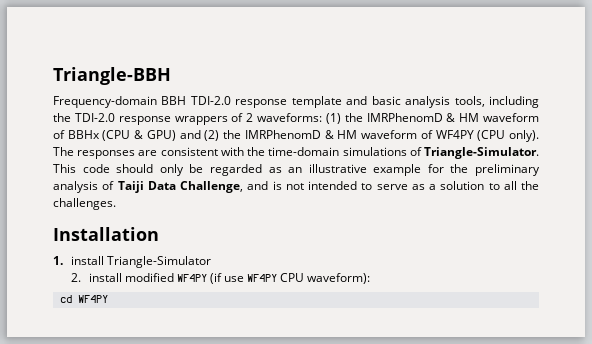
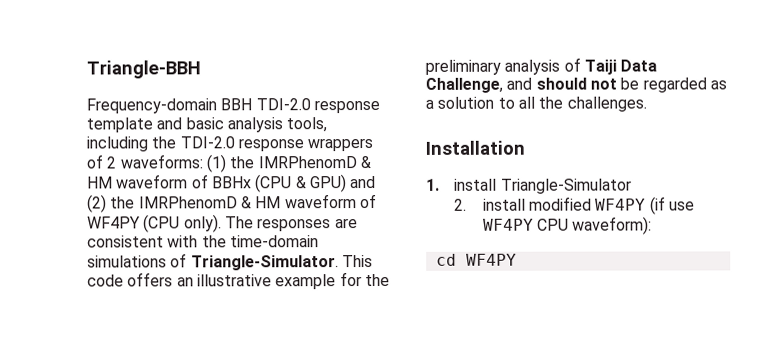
- This code should only be regarded as an illustrative example for the preliminary analysis of Taiji Data Challenge, and is not intended to serve as a solution to all the challenges.
+ This code offers an illustrative example for the preliminary analysis of Taiji Data Challenge, and should not be regarded as a solution to all the challenges.

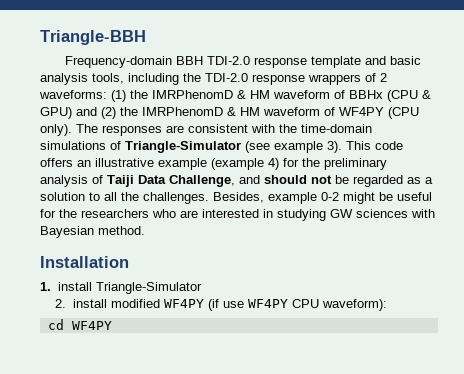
- The responses are consistent with the time-domain simulations of Triangle-Simulator.
+ The responses are consistent with the time-domain simulations of Triangle-Simulator (see example 3).
- This code offers an illustrative example for the preliminary analysis of Taiji Data Challenge, and should not be regarded as a solution to all the challenges.
+ This code offers an illustrative example (example 4) for the preliminary analysis of Taiji Data Challenge, and should not be regarded as a solution to all the challenges. Besides, example 0-2 might be useful for the researchers who are interested in studying GW sciences with Bayesian method.

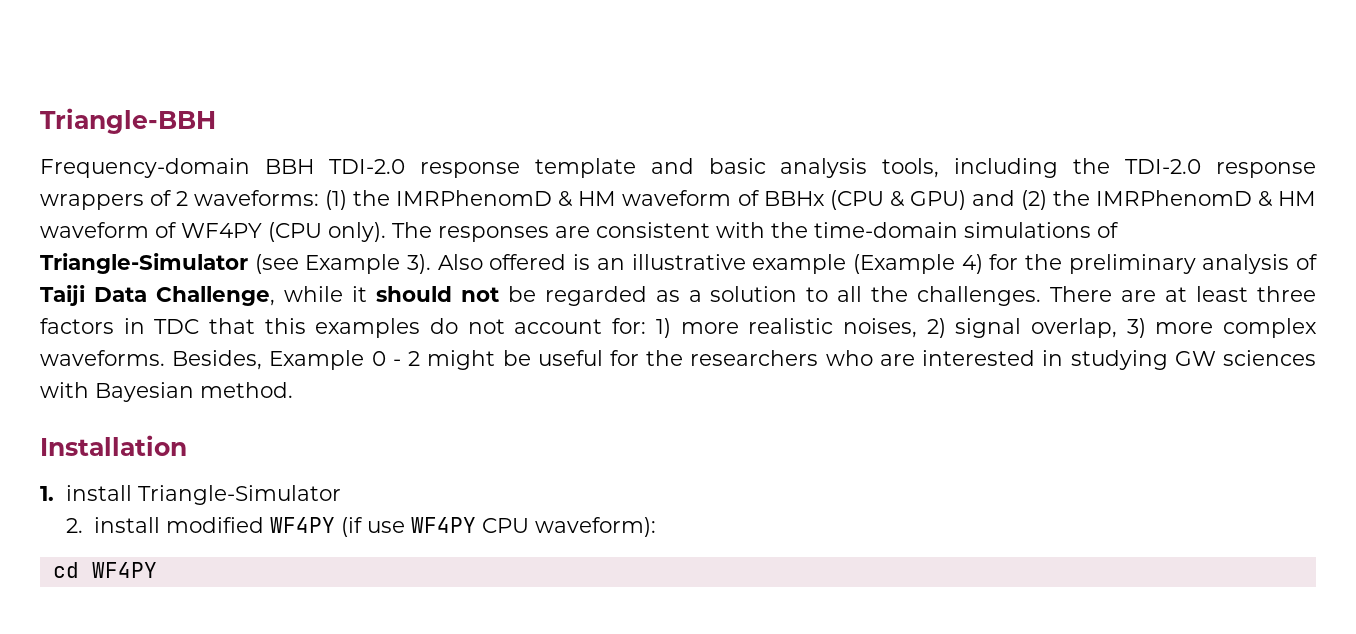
- The responses are consistent with the time-domain simulations of Triangle-Simulator (see example 3). This code offers an illustrative example (example 4) for the preliminary analysis of Taiji Data Challenge, and should not be regarded as a solution to all the challenges.
+ The responses are consistent with the time-domain simulations of Triangle-Simulator (see Example 3). Also offered is an illustrative example (Example 4) for the preliminary analysis of Taiji Data Challenge, while it should not be regarded as a solution to all the challenges.
- Besides, example 0-2 might be useful for the researchers who are interested in studying GW sciences with Bayesian method.
+ There are at least three factors in TDC that this examples do not account for: 1) more realistic noises, 2) signal overlap, 3) more complex waveforms. Besides, Example 0 - 2 might be useful for the researchers who are interested in studying GW sciences with Bayesian method.

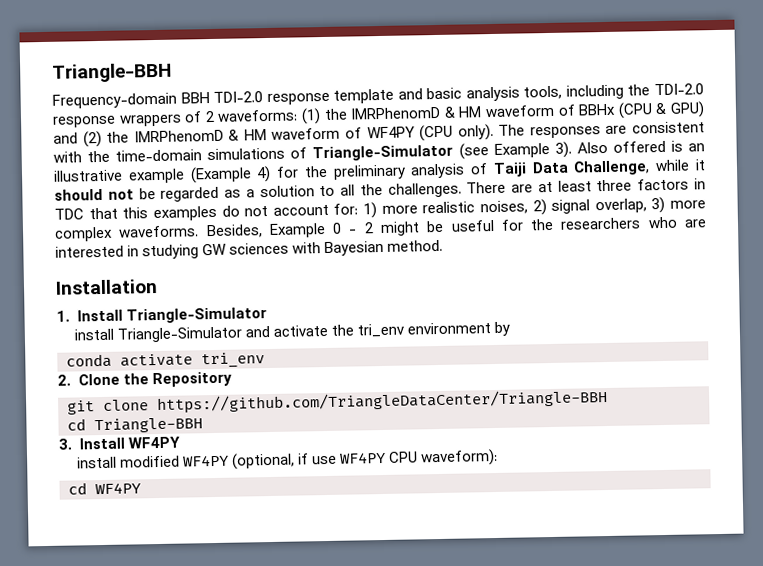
- 1. install Triangle-Simulator
- 2. install modified WF4PY (if use WF4PY CPU waveform):
+ 1. Install Triangle-Simulator
+ install Triangle-Simulator and activate the tri_env environment by
+ conda activate tri_env
+ 2. Clone the Repository
+ git clone https://github.com/TriangleDataCenter/Triangle-BBH
+ cd Triangle-BBH
+ 3. Install WF4PY
+ install modified WF4PY (optional, if use WF4PY CPU waveform):

